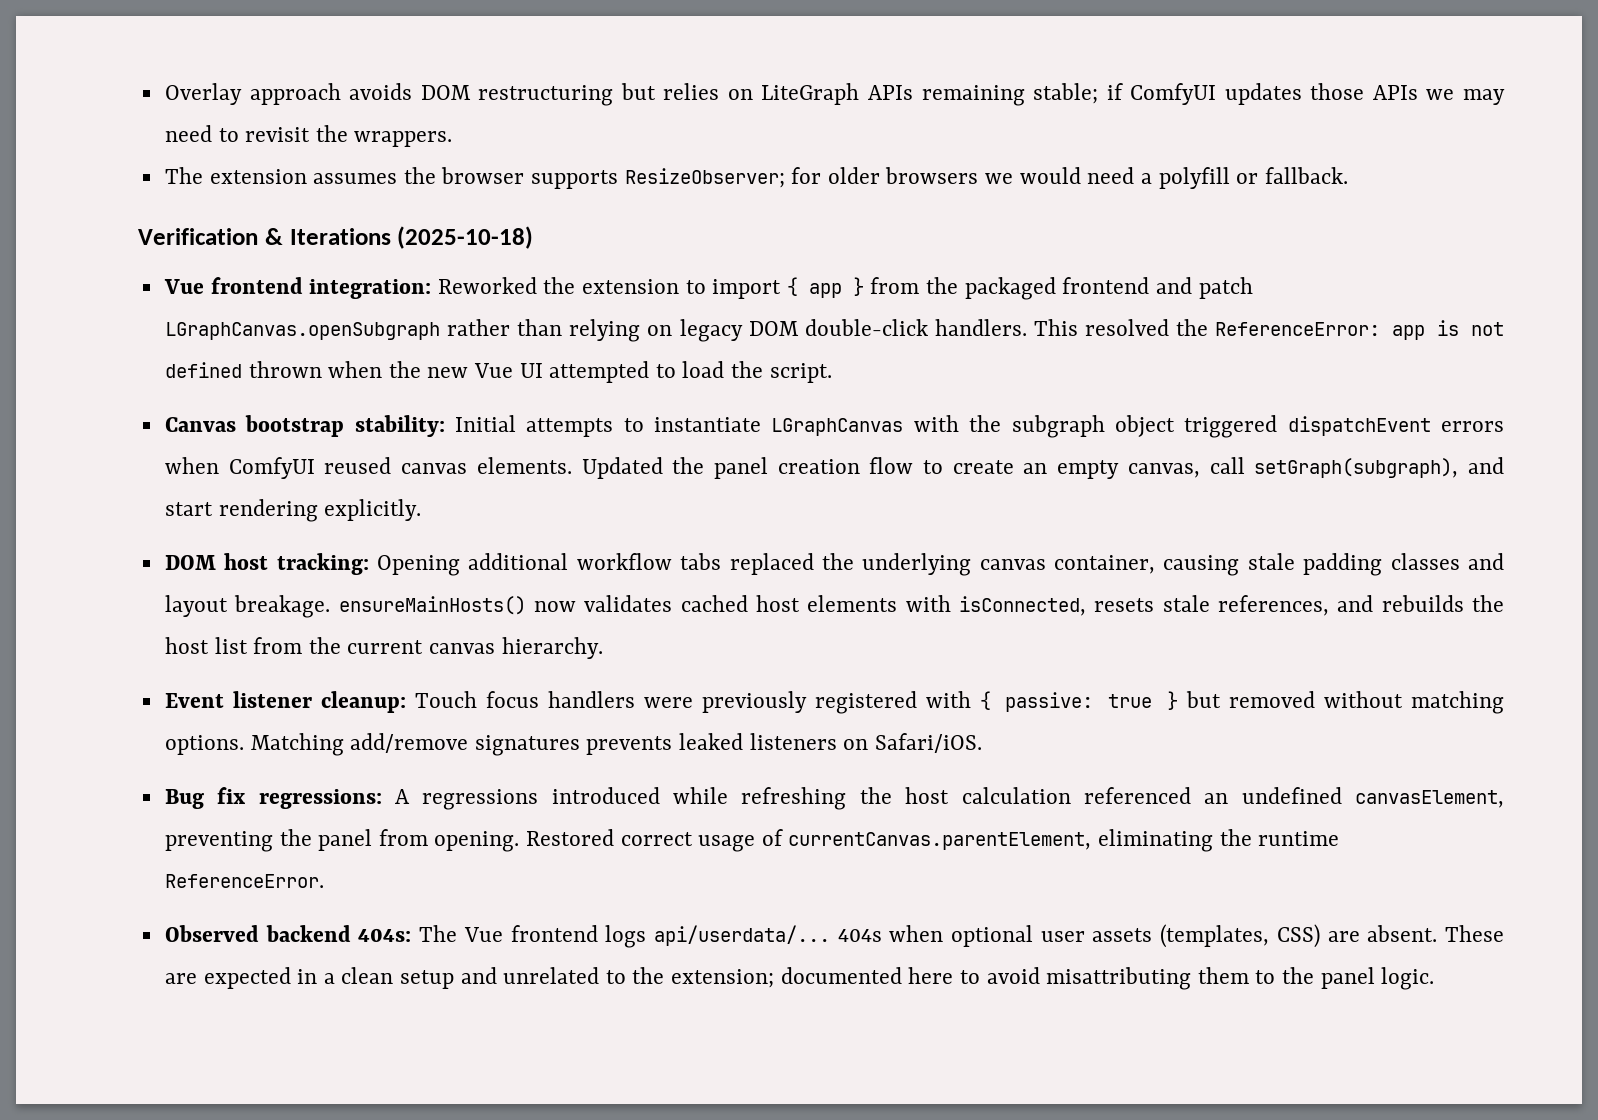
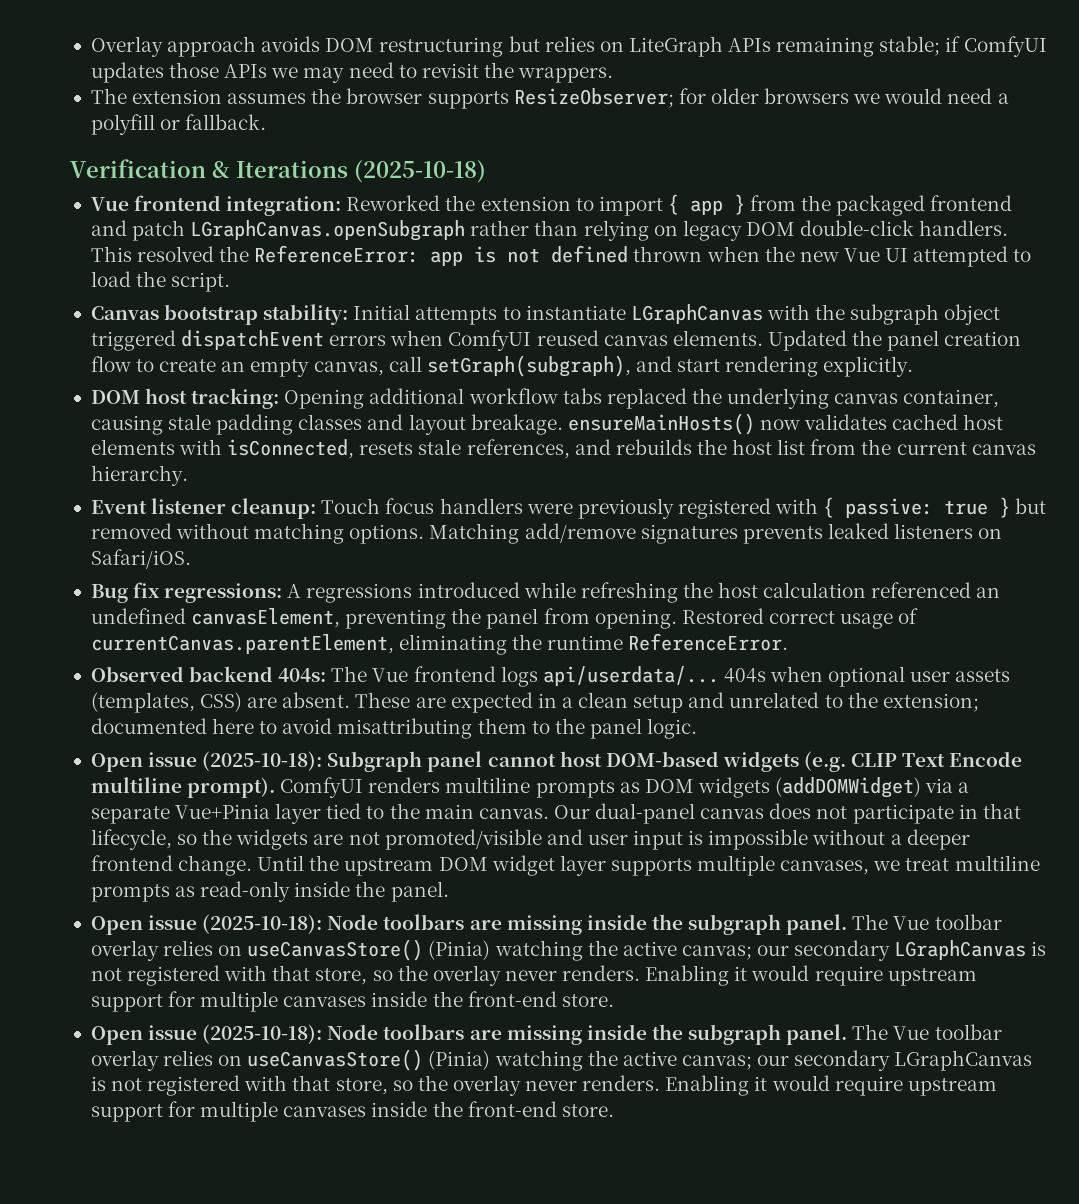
+ Open issue (2025-10-18): Subgraph panel cannot host DOM-based widgets (e.g. CLIP Text Encode multiline prompt). ComfyUI renders multiline prompts as DOM widgets (addDOMWidget) via a separate Vue+Pinia layer tied to the main canvas. Our dual-panel canvas does not participate in that lifecycle, so the widgets are not promoted/visible and user input is impossible without a deeper frontend change. Until the upstream DOM widget layer supports multiple canvases, we treat multiline prompts as read-only inside the panel.
+ Open issue (2025-10-18): Node toolbars are missing inside the subgraph panel. The Vue toolbar overlay relies on useCanvasStore() (Pinia) watching the active canvas; our secondary LGraphCanvas is not registered with that store, so the overlay never renders. Enabling it would require upstream support for multiple canvases inside the front-end store.
+ Open issue (2025-10-18): Node toolbars are missing inside the subgraph panel. The Vue toolbar overlay relies on useCanvasStore() (Pinia) watching the active canvas; our secondary LGraphCanvas is not registered with that store, so the overlay never renders. Enabling it would require upstream support for multiple canvases inside the front-end store.

